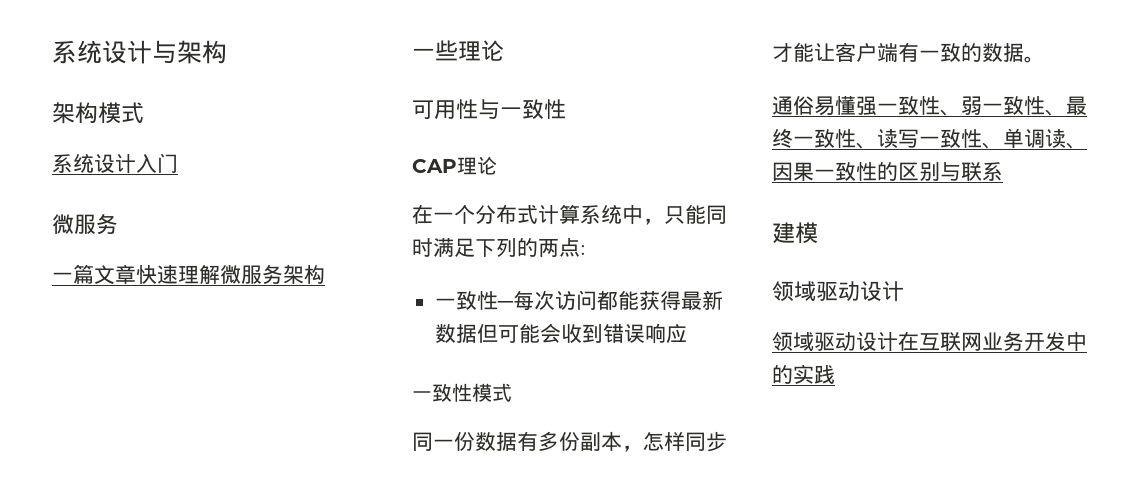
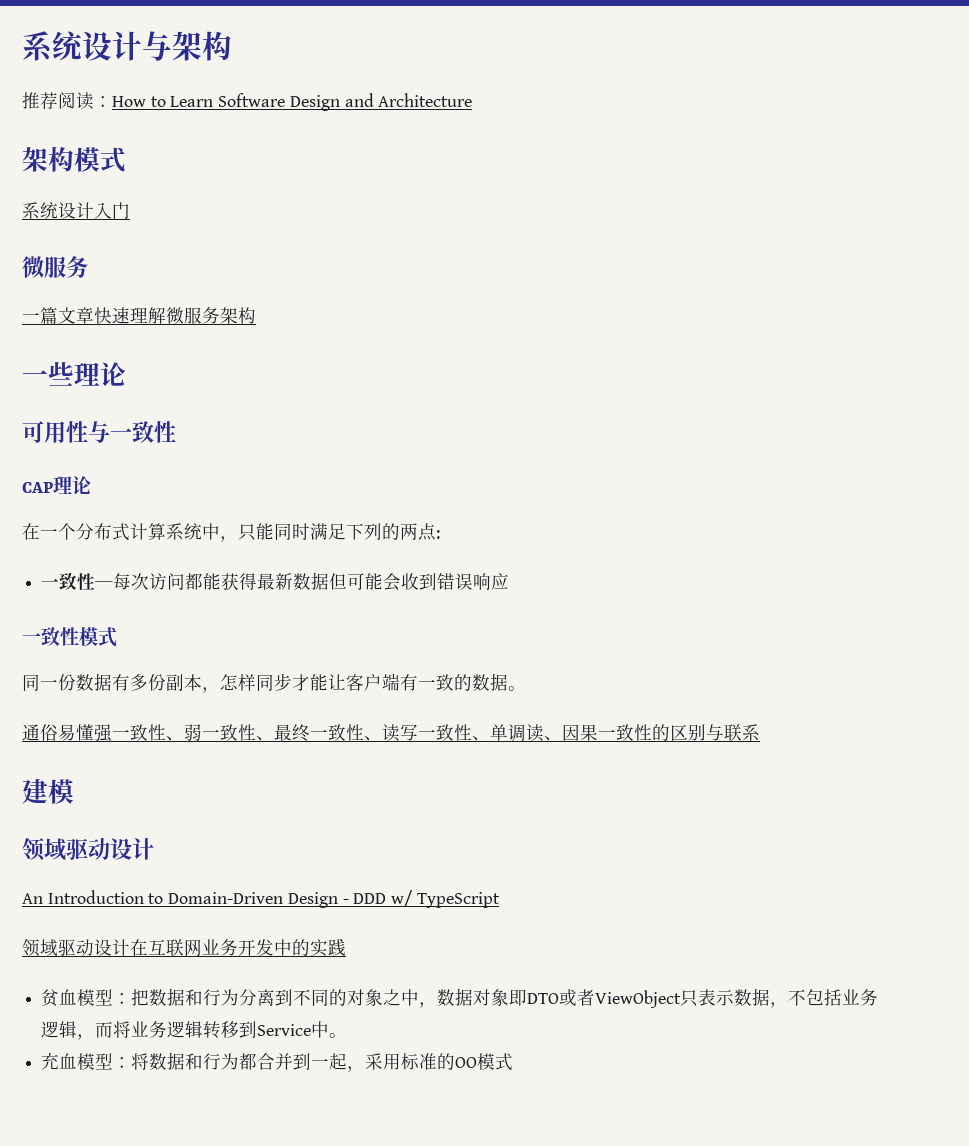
+ 推荐阅读：How to Learn Software Design and Architecture
+ An Introduction to Domain-Driven Design - DDD w/ TypeScript
+ 贫血模型：把数据和行为分离到不同的对象之中，数据对象即DTO或者ViewObject只表示数据，不包括业务逻辑，而将业务逻辑转移到Service中。
+ 充血模型：将数据和行为都合并到一起，采用标准的OO模式

